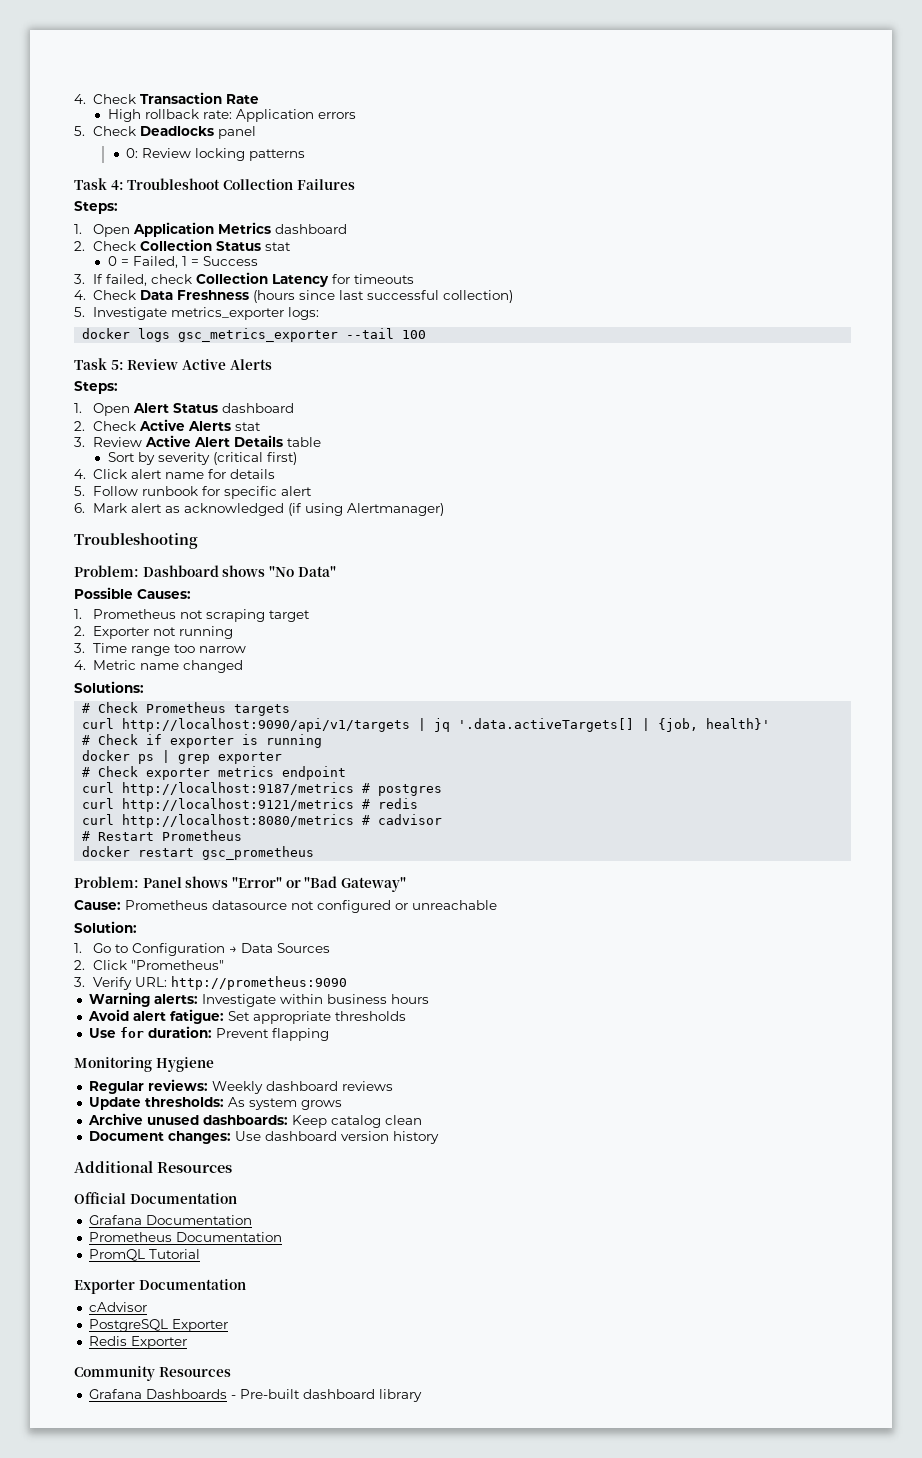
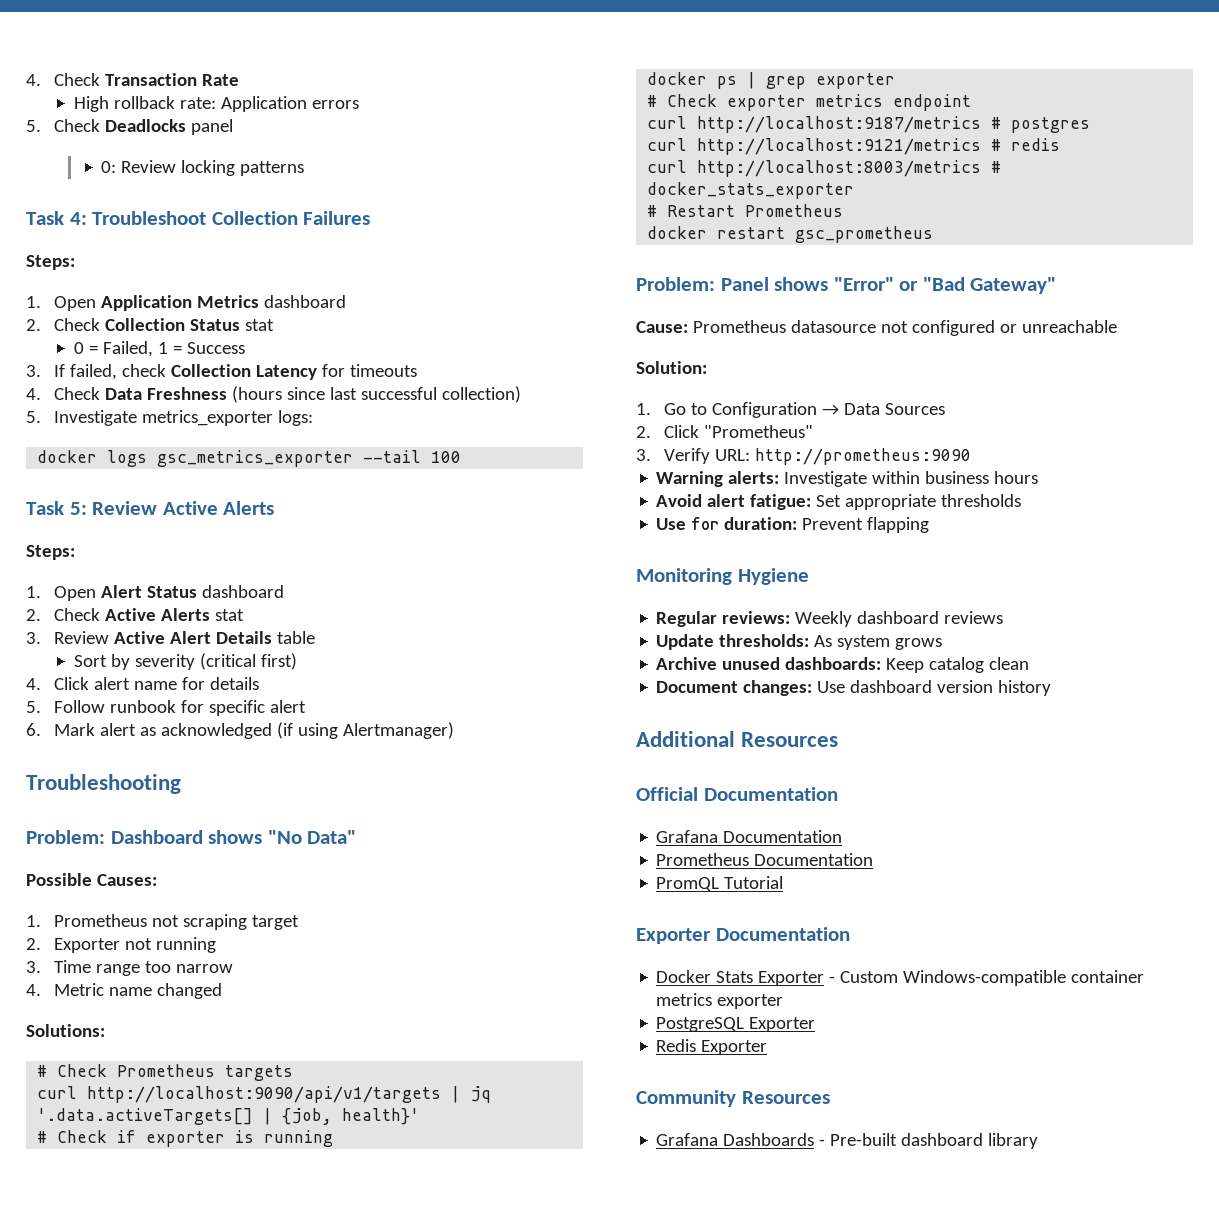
- curl http://localhost:8080/metrics # cadvisor
+ curl http://localhost:8003/metrics # docker_stats_exporter
- cAdvisor
+ Docker Stats Exporter - Custom Windows-compatible container metrics exporter

